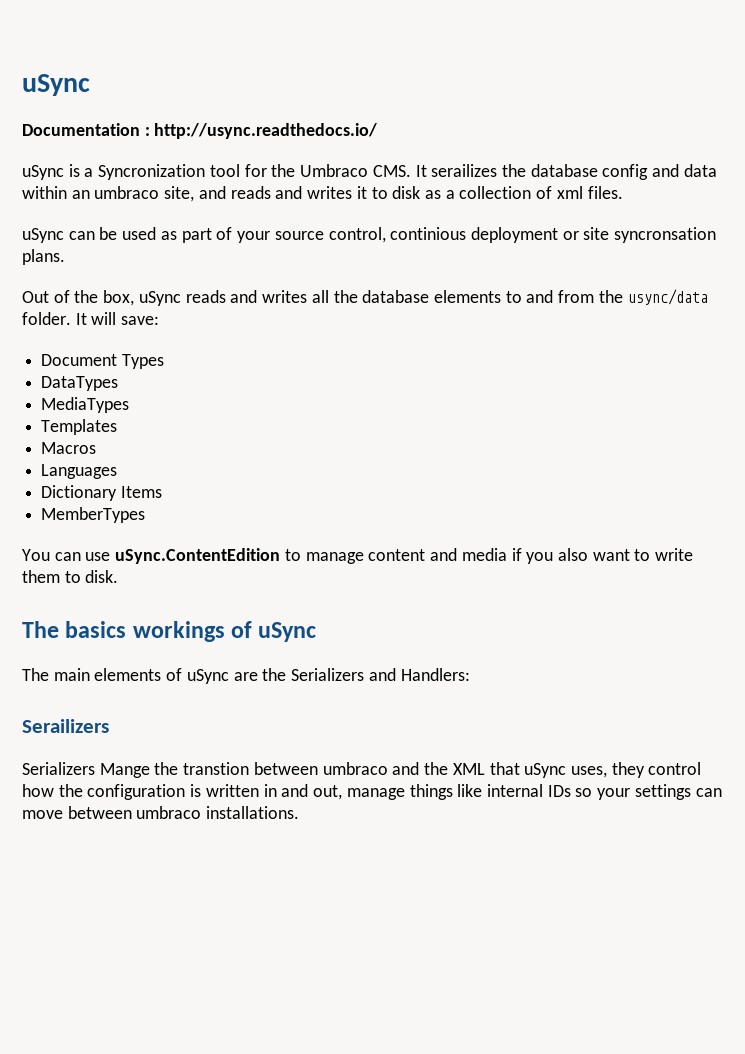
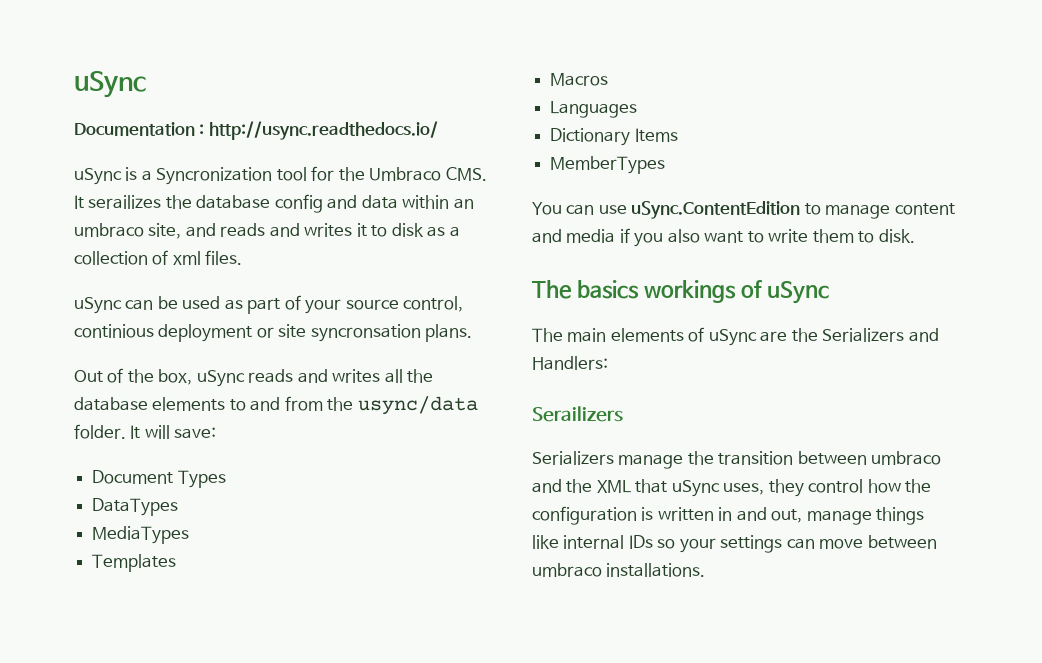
- Serializers Mange the transtion between umbraco and the XML that uSync uses, they control how the configuration is written in and out, manage things like internal IDs so your settings can move between umbraco installations.
+ Serializers manage the transition between umbraco and the XML that uSync uses, they control how the configuration is written in and out, manage things like internal IDs so your settings can move between umbraco installations.

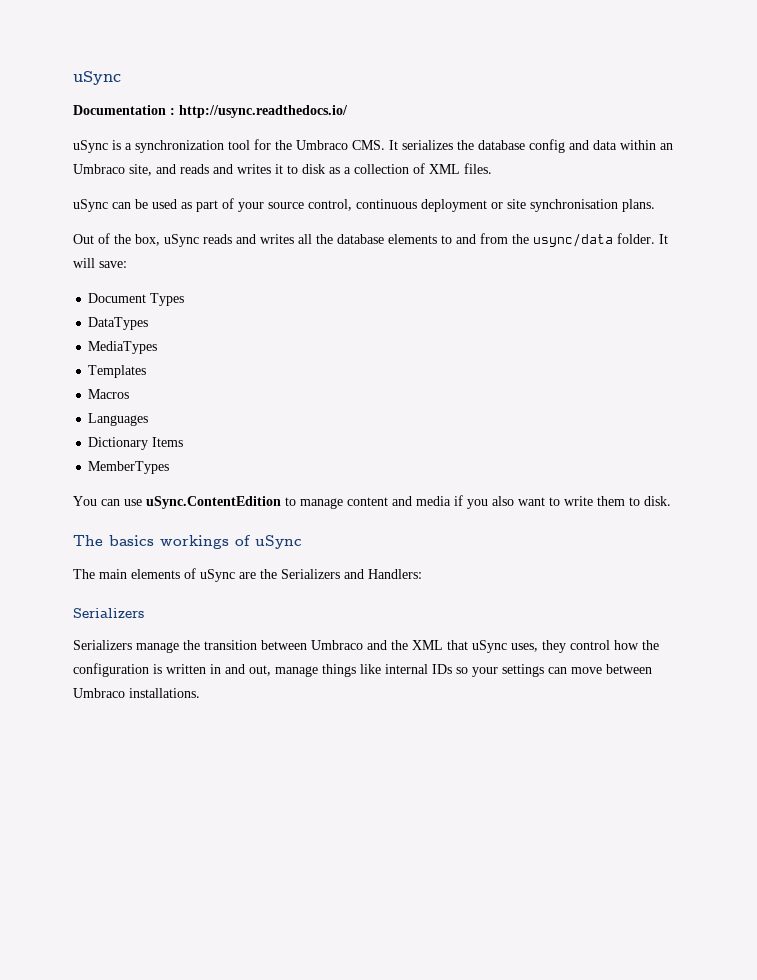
- uSync is a Syncronization tool for the Umbraco CMS. It serailizes the database config and data within an umbraco site, and reads and writes it to disk as a collection of xml files.
+ uSync is a synchronization tool for the Umbraco CMS. It serializes the database config and data within an Umbraco site, and reads and writes it to disk as a collection of XML files.
- uSync can be used as part of your source control, continious deployment or site syncronsation plans.
+ uSync can be used as part of your source control, continuous deployment or site synchronisation plans.
  The main elements of uSync are the Serializers and Handlers:
- Serailizers
+ Serializers
- Serializers manage the transition between umbraco and the XML that uSync uses, they control how the configuration is written in and out, manage things like internal IDs so your settings can move between umbraco installations.
+ Serializers manage the transition between Umbraco and the XML that uSync uses, they control how the configuration is written in and out, manage things like internal IDs so your settings can move between Umbraco installations.

